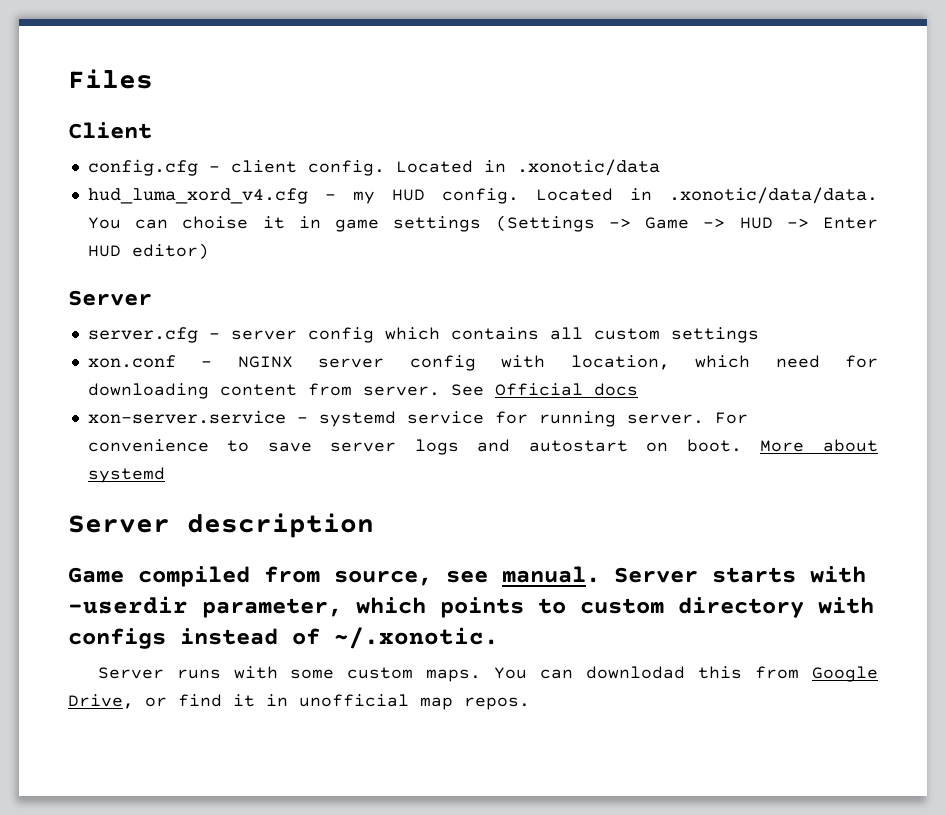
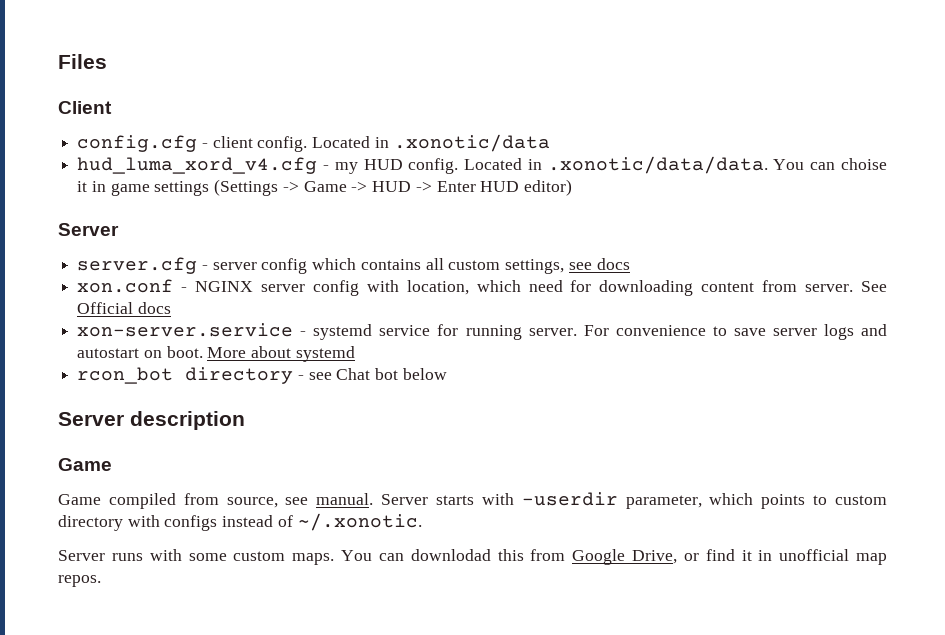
- server.cfg - server config which contains all custom settings
+ server.cfg - server config which contains all custom settings, see docs
+ rcon_bot directory - see Chat bot below
  Server description
+ Game

